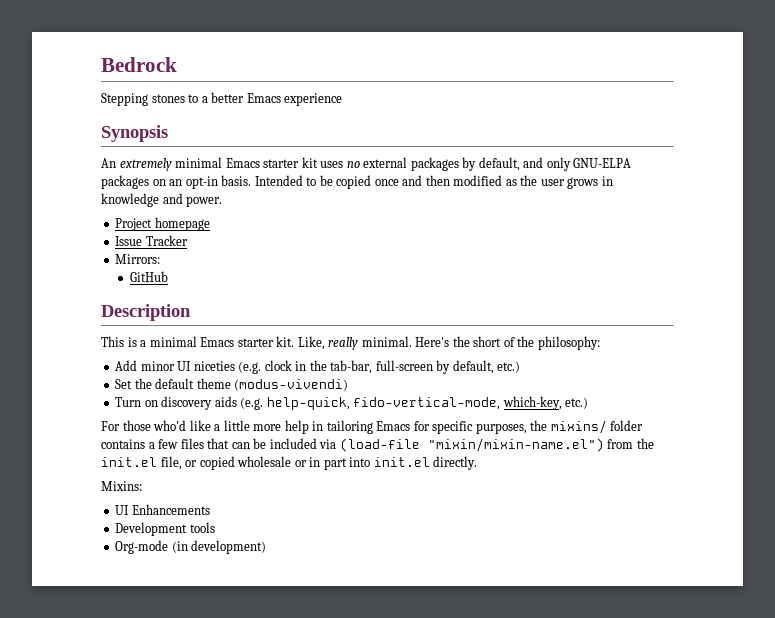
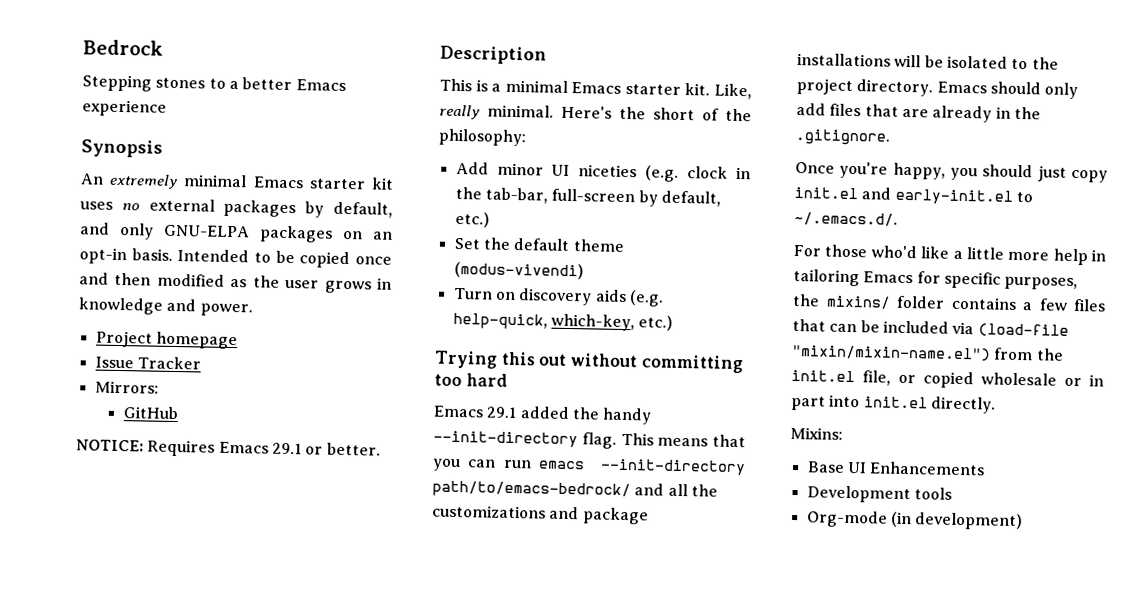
+ NOTICE: Requires Emacs 29.1 or better.
- Turn on discovery aids (e.g. help-quick, fido-vertical-mode, which-key, etc.)
+ Turn on discovery aids (e.g. help-quick, which-key, etc.)
+ Trying this out without committing too hard
+ Emacs 29.1 added the handy --init-directory flag. This means that you can run emacs --init-directory path/to/emacs-bedrock/ and all the customizations and package installations will be isolated to the project directory. Emacs should only add files that are already in the .gitignore.
+ Once you're happy, you should just copy init.el and early-init.el to ~/.emacs.d/.
- UI Enhancements
+ Base UI Enhancements

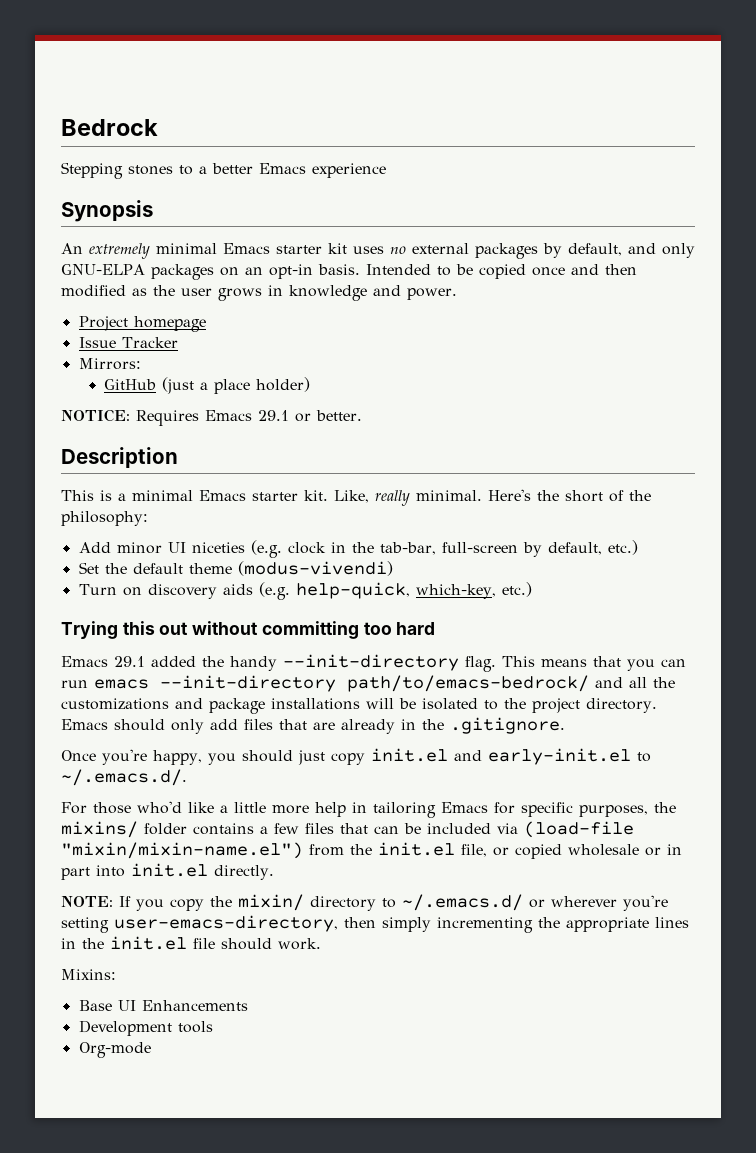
- GitHub
+ GitHub (just a place holder)
+ NOTE: If you copy the mixin/ directory to ~/.emacs.d/ or wherever you're setting user-emacs-directory, then simply incrementing the appropriate lines in the init.el file should work.
- Org-mode (in development)
+ Org-mode

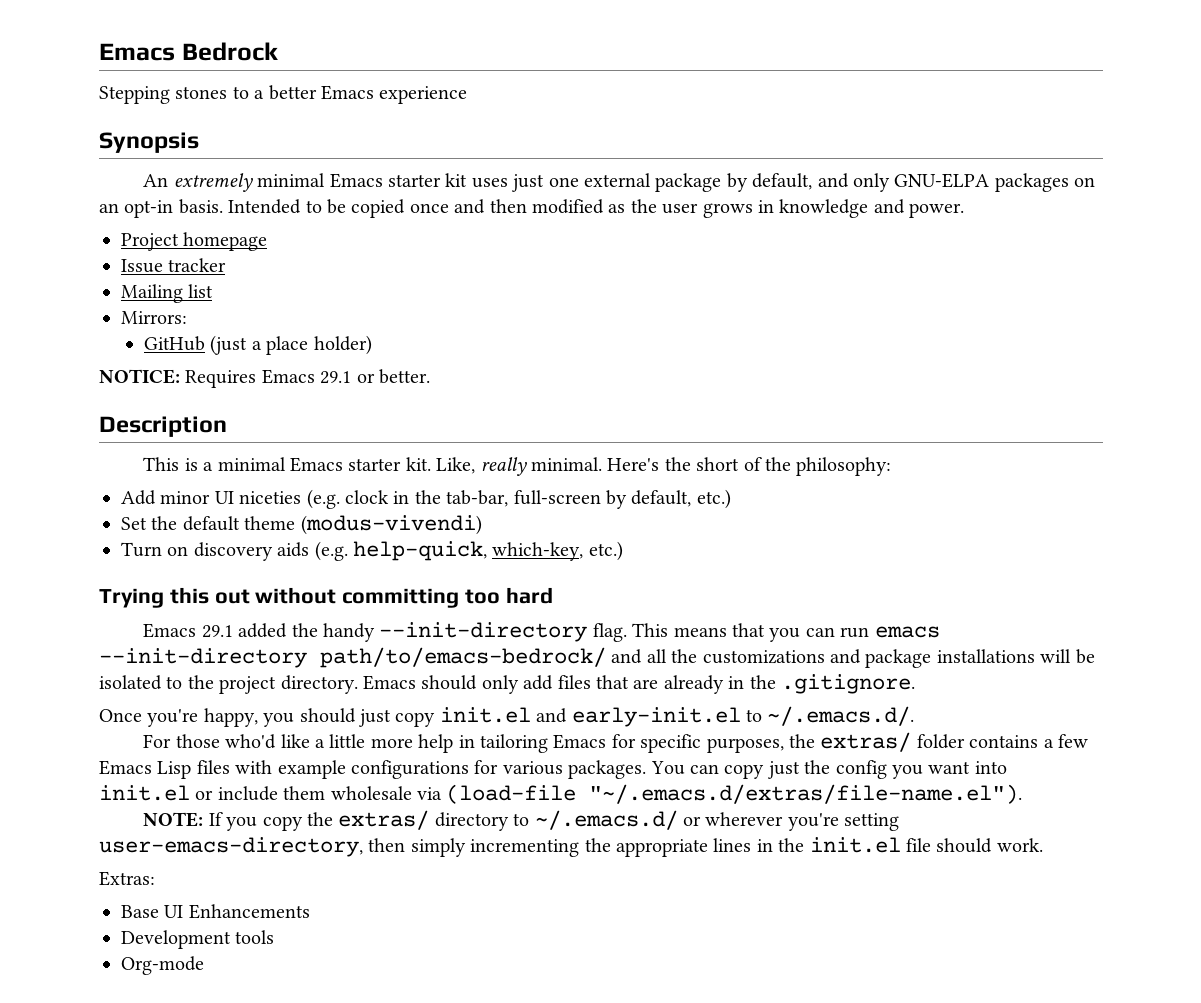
- Bedrock
+ Emacs Bedrock
- An extremely minimal Emacs starter kit uses no external packages by default, and only GNU-ELPA packages on an opt-in basis.
+ An extremely minimal Emacs starter kit uses just one external package by default, and only GNU-ELPA packages on an opt-in basis.
- Issue Tracker
+ Issue tracker
+ Mailing list
- For those who'd like a little more help in tailoring Emacs for specific purposes, the mixins/ folder contains a few files that can be included via (load-file "mixin/mixin-name.el") from the init.el file, or copied wholesale or in part into init.el directly.
+ For those who'd like a little more help in tailoring Emacs for specific purposes, the extras/ folder contains a few Emacs Lisp files with example configurations for various packages. You can copy just the config you want into init.el or include them wholesale via (load-file "~/.emacs.d/extras/file-name.el").
- NOTE: If you copy the mixin/ directory to ~/.emacs.d/ or wherever you're setting user-emacs-directory, then simply incrementing the appropriate lines in the init.el file should work.
+ NOTE: If you copy the extras/ directory to ~/.emacs.d/ or wherever you're setting user-emacs-directory, then simply incrementing the appropriate lines in the init.el file should work.
- Mixins:
+ Extras:

